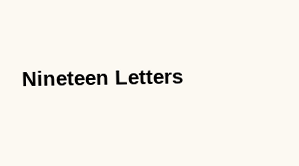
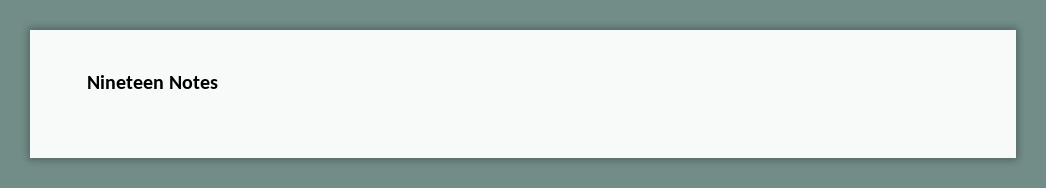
- Nineteen Letters
+ Nineteen Notes

